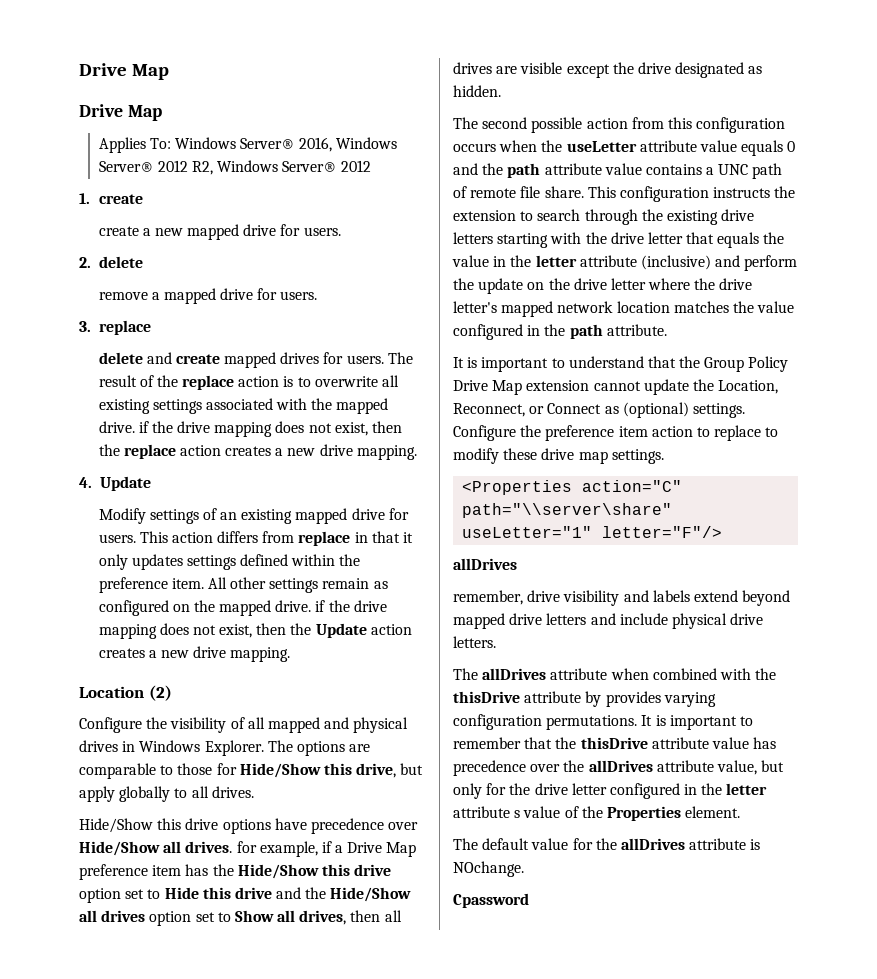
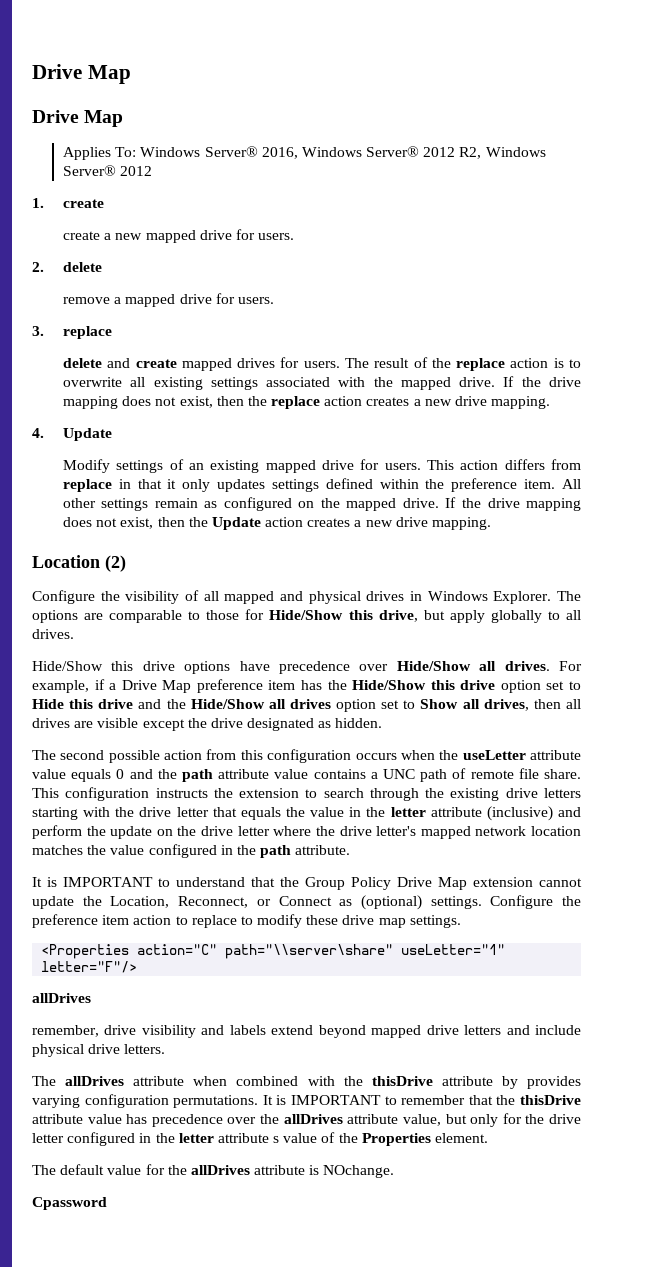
- The result of the replace action is to overwrite all existing settings associated with the mapped drive. if the drive mapping does not exist, then the replace action creates a new drive mapping.
+ The result of the replace action is to overwrite all existing settings associated with the mapped drive. If the drive mapping does not exist, then the replace action creates a new drive mapping.
- All other settings remain as configured on the mapped drive. if the drive mapping does not exist, then the Update action creates a new drive mapping.
+ All other settings remain as configured on the mapped drive. If the drive mapping does not exist, then the Update action creates a new drive mapping.
- Hide/Show this drive options have precedence over Hide/Show all drives. for example, if a Drive Map preference item has the Hide/Show this drive option set to Hide this drive and the Hide/Show all drives option set to Show all drives, then all drives are visible except the drive designated as hidden.
+ Hide/Show this drive options have precedence over Hide/Show all drives. For example, if a Drive Map preference item has the Hide/Show this drive option set to Hide this drive and the Hide/Show all drives option set to Show all drives, then all drives are visible except the drive designated as hidden.
- It is important to understand that the Group Policy Drive Map extension cannot update the Location, Reconnect, or Connect as (optional) settings.
+ It is IMPORTANT to understand that the Group Policy Drive Map extension cannot update the Location, Reconnect, or Connect as (optional) settings.
- It is important to remember that the thisDrive attribute value has precedence over the allDrives attribute value, but only for the drive letter configured in the letter attribute s value of the Properties element.
+ It is IMPORTANT to remember that the thisDrive attribute value has precedence over the allDrives attribute value, but only for the drive letter configured in the letter attribute s value of the Properties element.

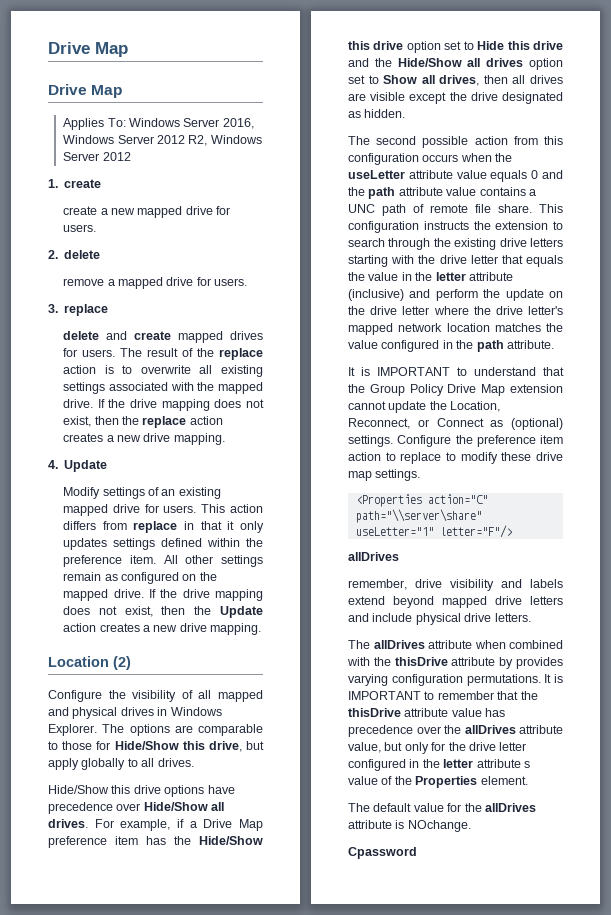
- Applies To: Windows Server® 2016, Windows Server® 2012 R2, Windows Server® 2012
+ Applies To: Windows Server 2016, Windows Server 2012 R2, Windows Server 2012

